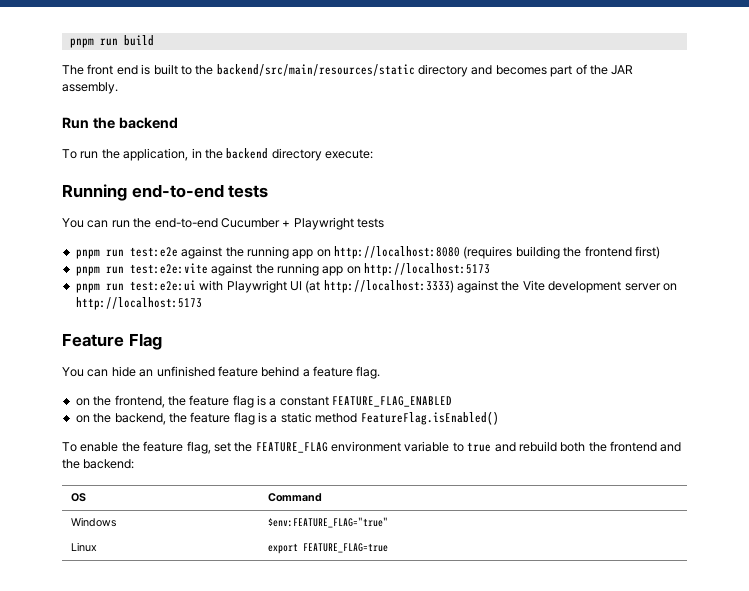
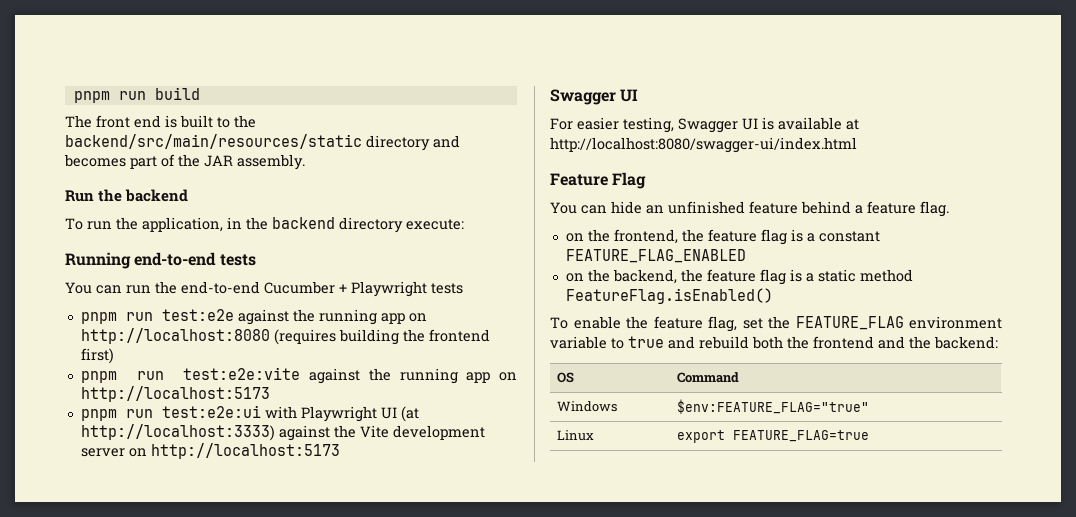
  pnpm run test:e2e:ui with Playwright UI (at http://localhost:3333) against the Vite development server on http://localhost:5173
+ Swagger UI
+ For easier testing, Swagger UI is available at http://localhost:8080/swagger-ui/index.html

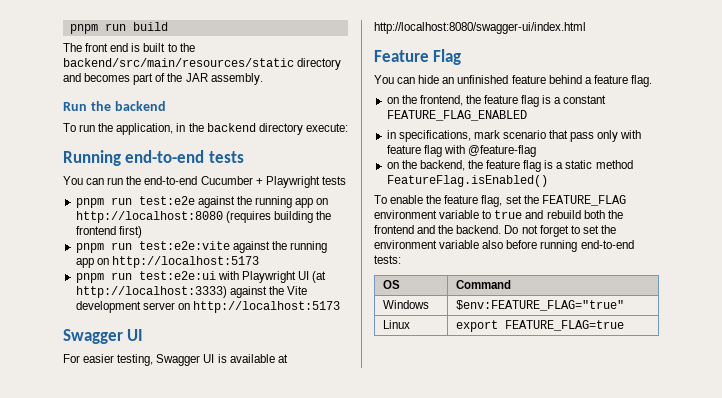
+ in specifications, mark scenario that pass only with feature flag with @feature-flag
- To enable the feature flag, set the FEATURE_FLAG environment variable to true and rebuild both the frontend and the backend:
+ To enable the feature flag, set the FEATURE_FLAG environment variable to true and rebuild both the frontend and the backend. Do not forget to set the environment variable also before running end-to-end tests:

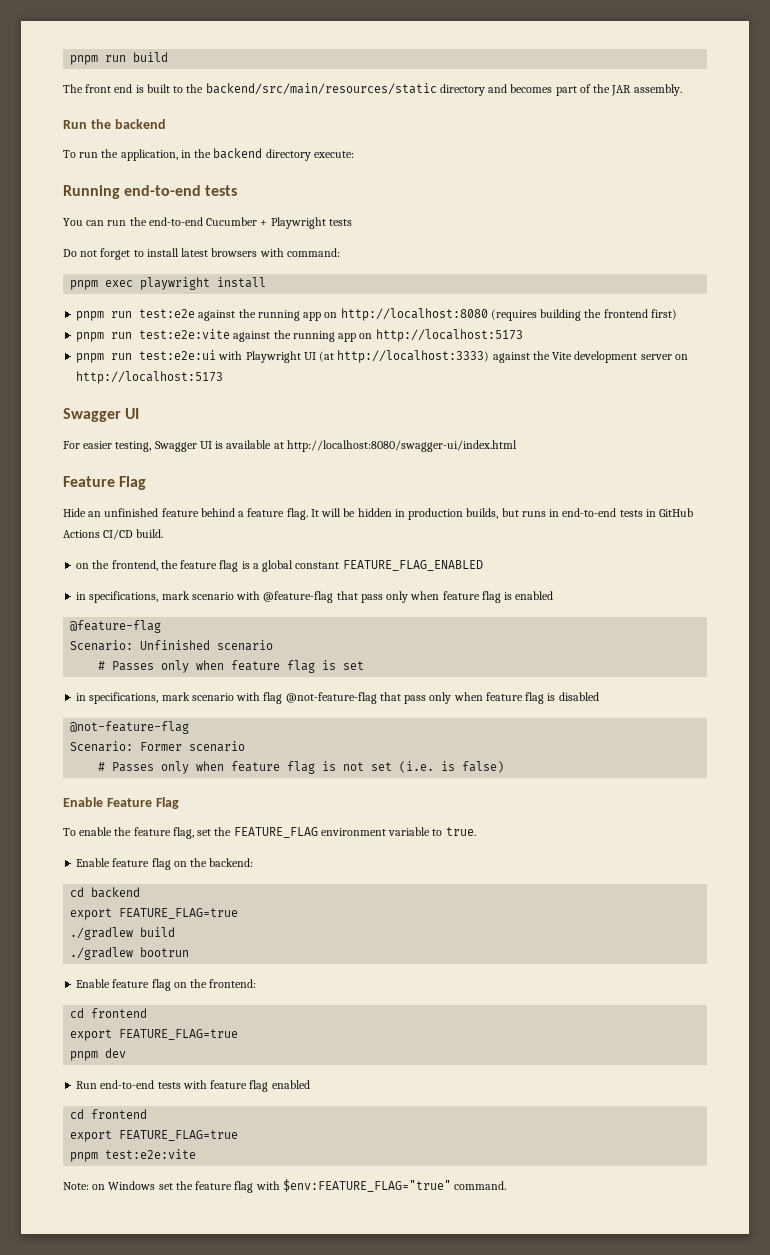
+ Do not forget to install latest browsers with command:
+ pnpm exec playwright install
- You can hide an unfinished feature behind a feature flag.
+ Hide an unfinished feature behind a feature flag. It will be hidden in production builds, but runs in end-to-end tests in GitHub Actions CI/CD build.
- on the frontend, the feature flag is a constant FEATURE_FLAG_ENABLED
+ on the frontend, the feature flag is a global constant FEATURE_FLAG_ENABLED
- in specifications, mark scenario that pass only with feature flag with @feature-flag
- on the backend, the feature flag is a static method FeatureFlag.isEnabled()
+ in specifications, mark scenario with @feature-flag that pass only when feature flag is enabled
+ @feature-flag
+ Scenario: Unfinished scenario
+ # Passes only when feature flag is set
+ in specifications, mark scenario with flag @not-feature-flag that pass only when feature flag is disabled
+ @not-feature-flag
+ Scenario: Former scenario
+ # Passes only when feature flag is not set (i.e. is false)
+ Enable Feature Flag
- To enable the feature flag, set the FEATURE_FLAG environment variable to true and rebuild both the frontend and the backend. Do not forget to set the environment variable also before running end-to-end tests:
- OS | Command
- Windows | $env:FEATURE_FLAG="true"
- Linux | export FEATURE_FLAG=true
+ To enable the feature flag, set the FEATURE_FLAG environment variable to true.
+ Enable feature flag on the backend:
+ cd backend
+ export FEATURE_FLAG=true
+ ./gradlew build
+ ./gradlew bootrun
+ Enable feature flag on the frontend:
+ cd frontend
+ export FEATURE_FLAG=true
+ pnpm dev
+ Run end-to-end tests with feature flag enabled
+ cd frontend
+ export FEATURE_FLAG=true
+ pnpm test:e2e:vite
+ Note: on Windows set the feature flag with $env:FEATURE_FLAG="true" command.

